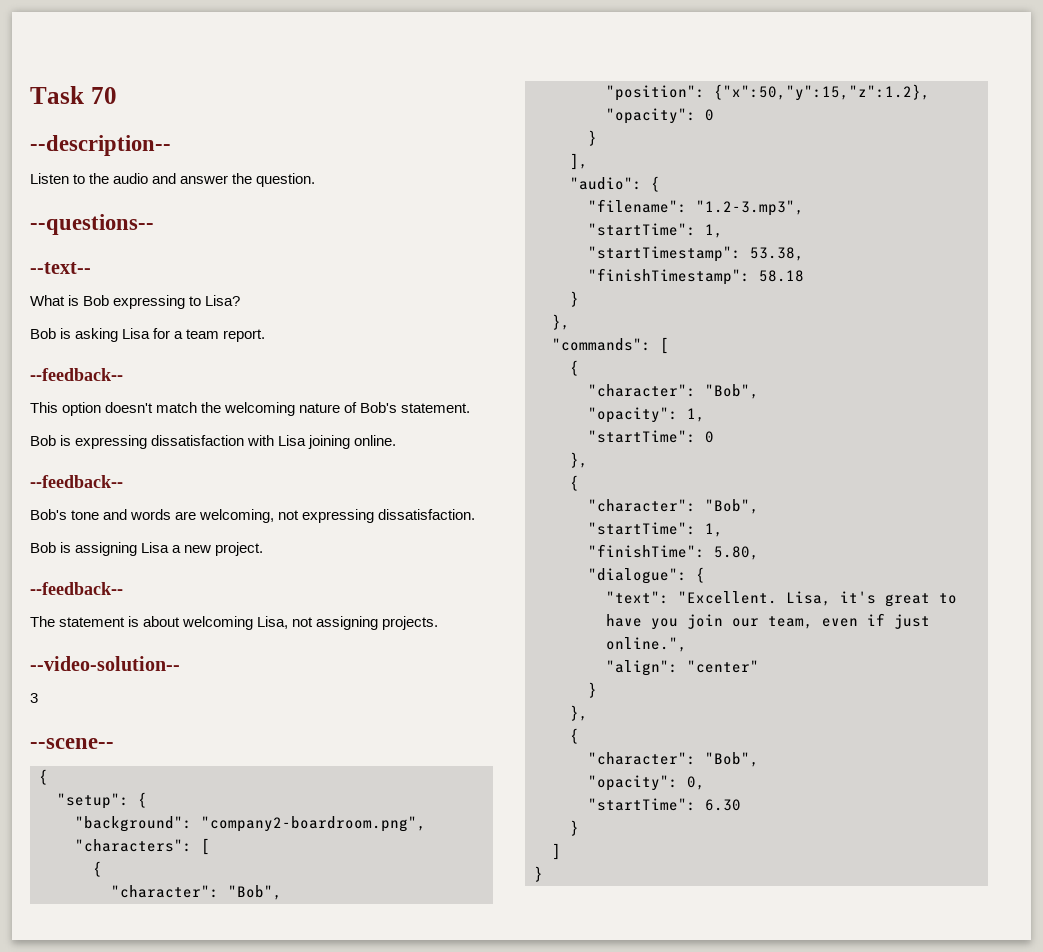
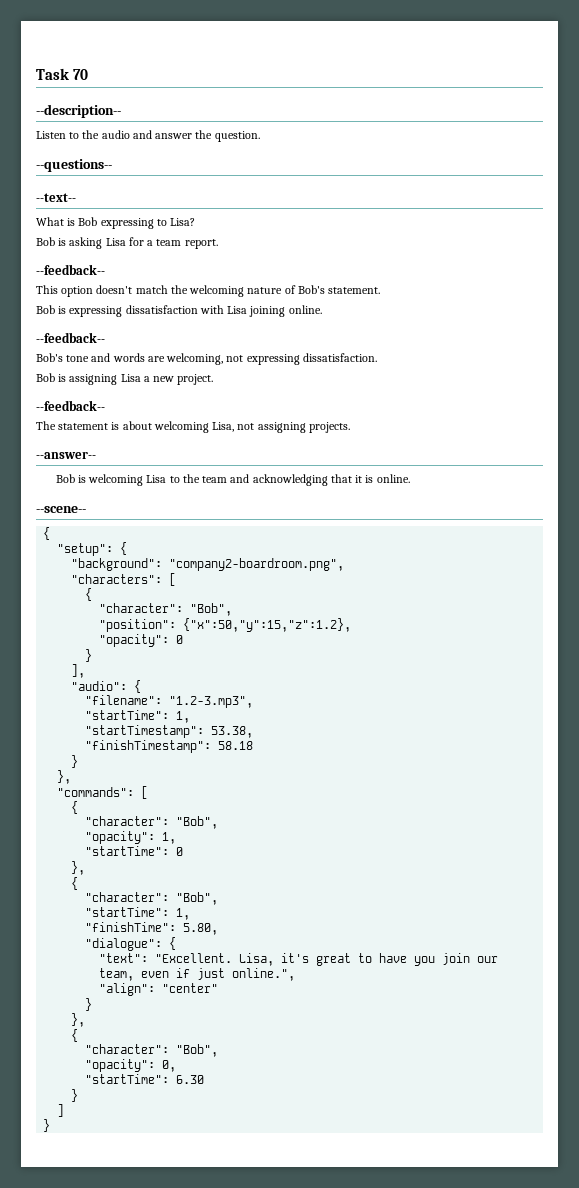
- --video-solution--
- 3
+ --answer--
+ Bob is welcoming Lisa to the team and acknowledging that it is online.

